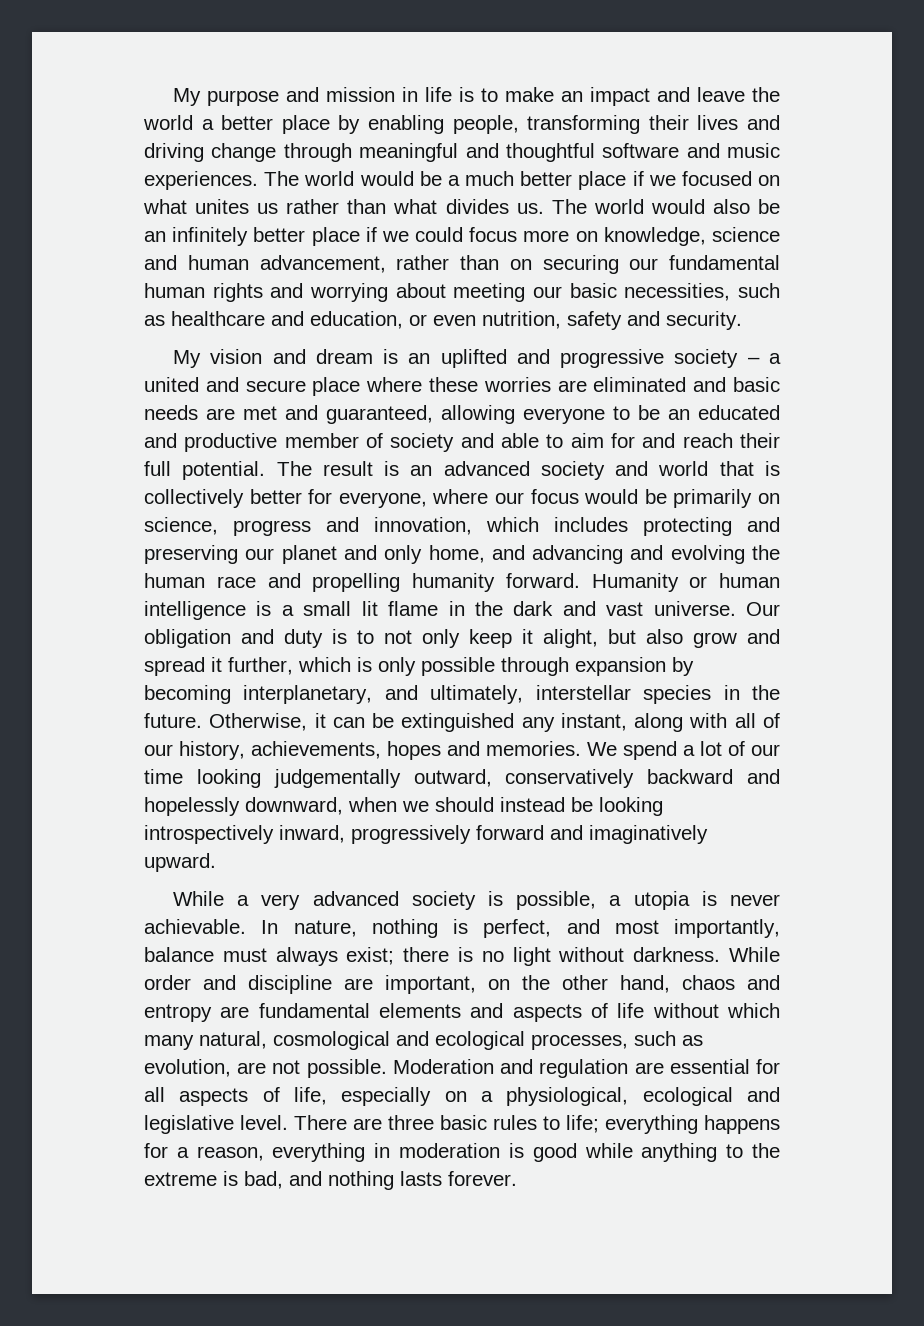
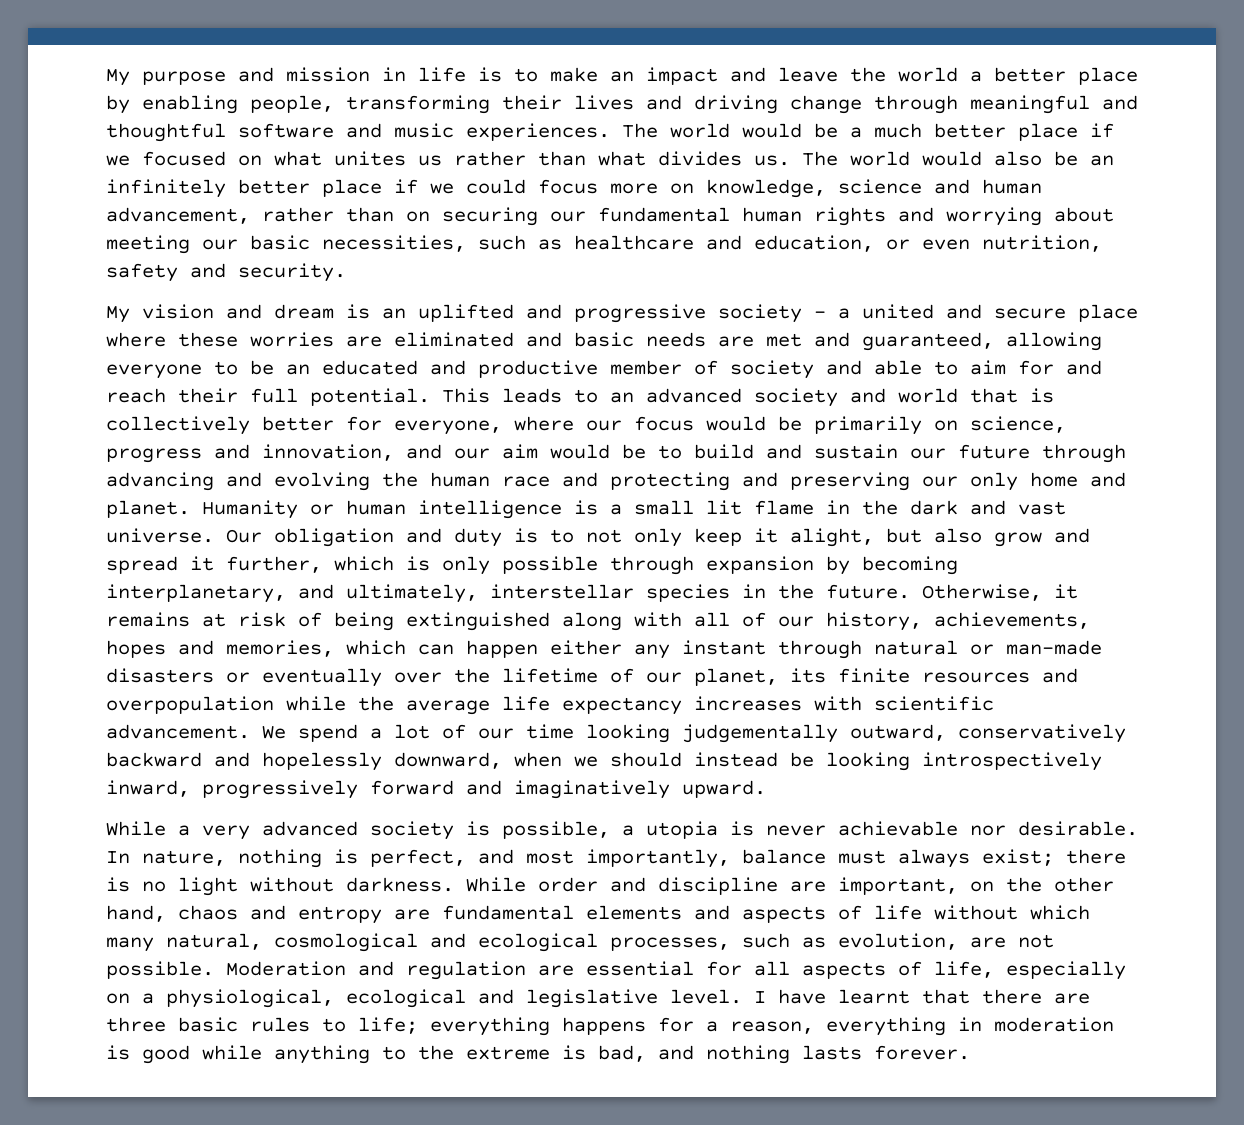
- The result is an advanced society and world that is collectively better for everyone, where our focus would be primarily on science, progress and innovation, which includes protecting and preserving our planet and only home, and advancing and evolving the human race and propelling humanity forward.
+ This leads to an advanced society and world that is collectively better for everyone, where our focus would be primarily on science, progress and innovation, and our aim would be to build and sustain our future through advancing and evolving the human race and protecting and preserving our only home and planet.
- Otherwise, it can be extinguished any instant, along with all of our history, achievements, hopes and memories.
+ Otherwise, it remains at risk of being extinguished along with all of our history, achievements, hopes and memories, which can happen either any instant through natural or man-made disasters or eventually over the lifetime of our planet, its finite resources and overpopulation while the average life expectancy increases with scientific advancement.
- While a very advanced society is possible, a utopia is never achievable.
+ While a very advanced society is possible, a utopia is never achievable nor desirable.
- There are three basic rules to life; everything happens for a reason, everything in moderation is good while anything to the extreme is bad, and nothing lasts forever.
+ I have learnt that there are three basic rules to life; everything happens for a reason, everything in moderation is good while anything to the extreme is bad, and nothing lasts forever.

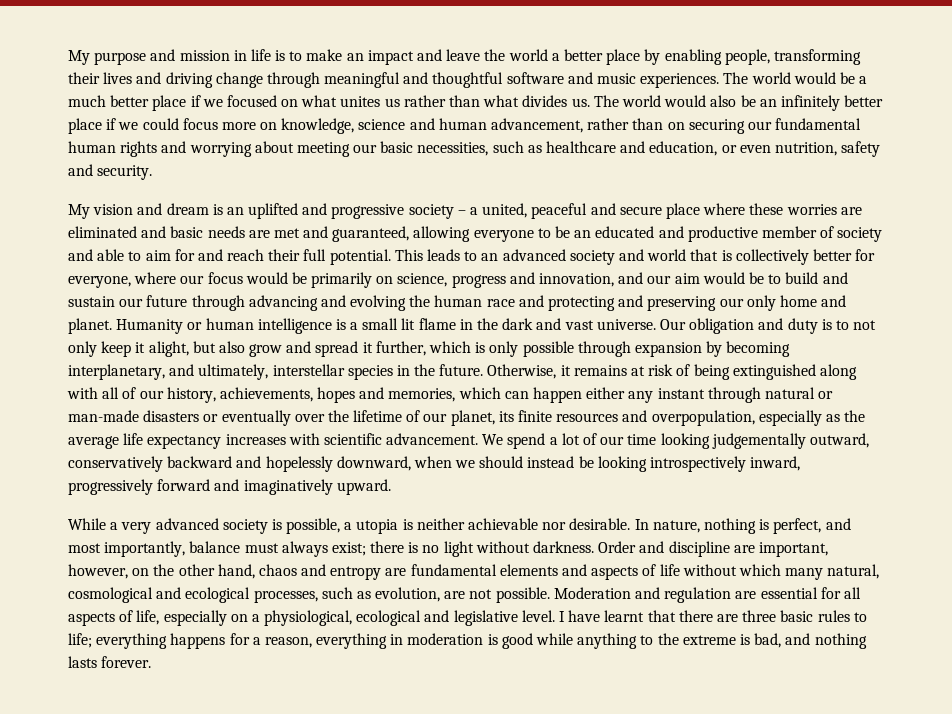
- My vision and dream is an uplifted and progressive society – a united and secure place where these worries are eliminated and basic needs are met and guaranteed, allowing everyone to be an educated and productive member of society and able to aim for and reach their full potential.
+ My vision and dream is an uplifted and progressive society – a united, peaceful and secure place where these worries are eliminated and basic needs are met and guaranteed, allowing everyone to be an educated and productive member of society and able to aim for and reach their full potential.
- Otherwise, it remains at risk of being extinguished along with all of our history, achievements, hopes and memories, which can happen either any instant through natural or man-made disasters or eventually over the lifetime of our planet, its finite resources and overpopulation while the average life expectancy increases with scientific advancement.
+ Otherwise, it remains at risk of being extinguished along with all of our history, achievements, hopes and memories, which can happen either any instant through natural or man-made disasters or eventually over the lifetime of our planet, its finite resources and overpopulation, especially as the average life expectancy increases with scientific advancement.
- While a very advanced society is possible, a utopia is never achievable nor desirable.
+ While a very advanced society is possible, a utopia is neither achievable nor desirable.
- While order and discipline are important, on the other hand, chaos and entropy are fundamental elements and aspects of life without which many natural, cosmological and ecological processes, such as evolution, are not possible.
+ Order and discipline are important, however, on the other hand, chaos and entropy are fundamental elements and aspects of life without which many natural, cosmological and ecological processes, such as evolution, are not possible.

